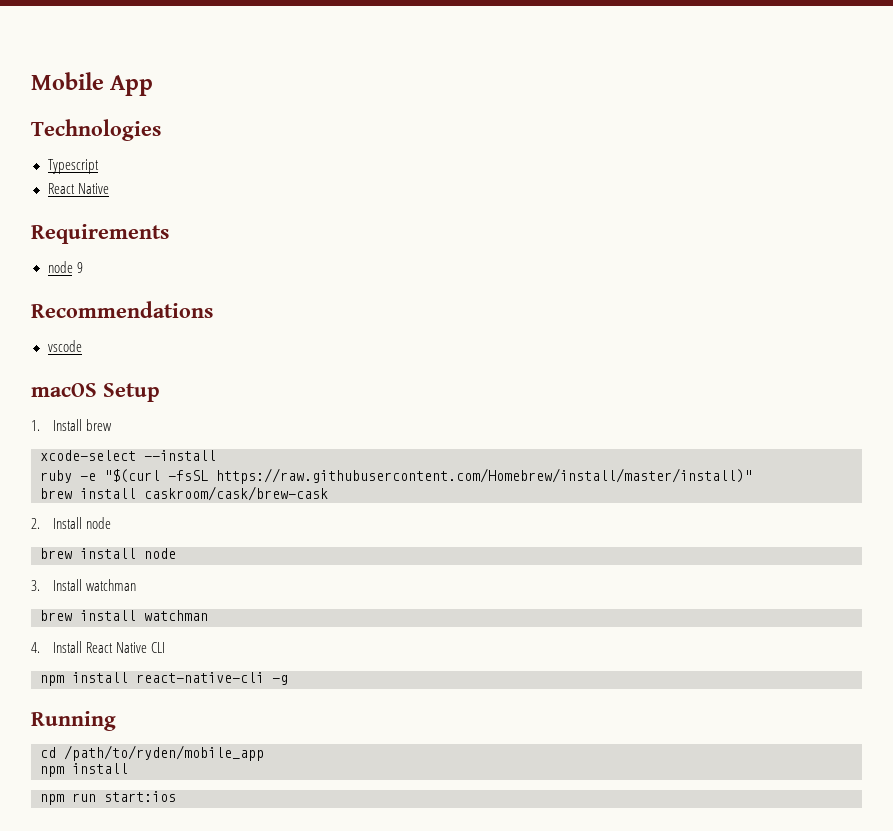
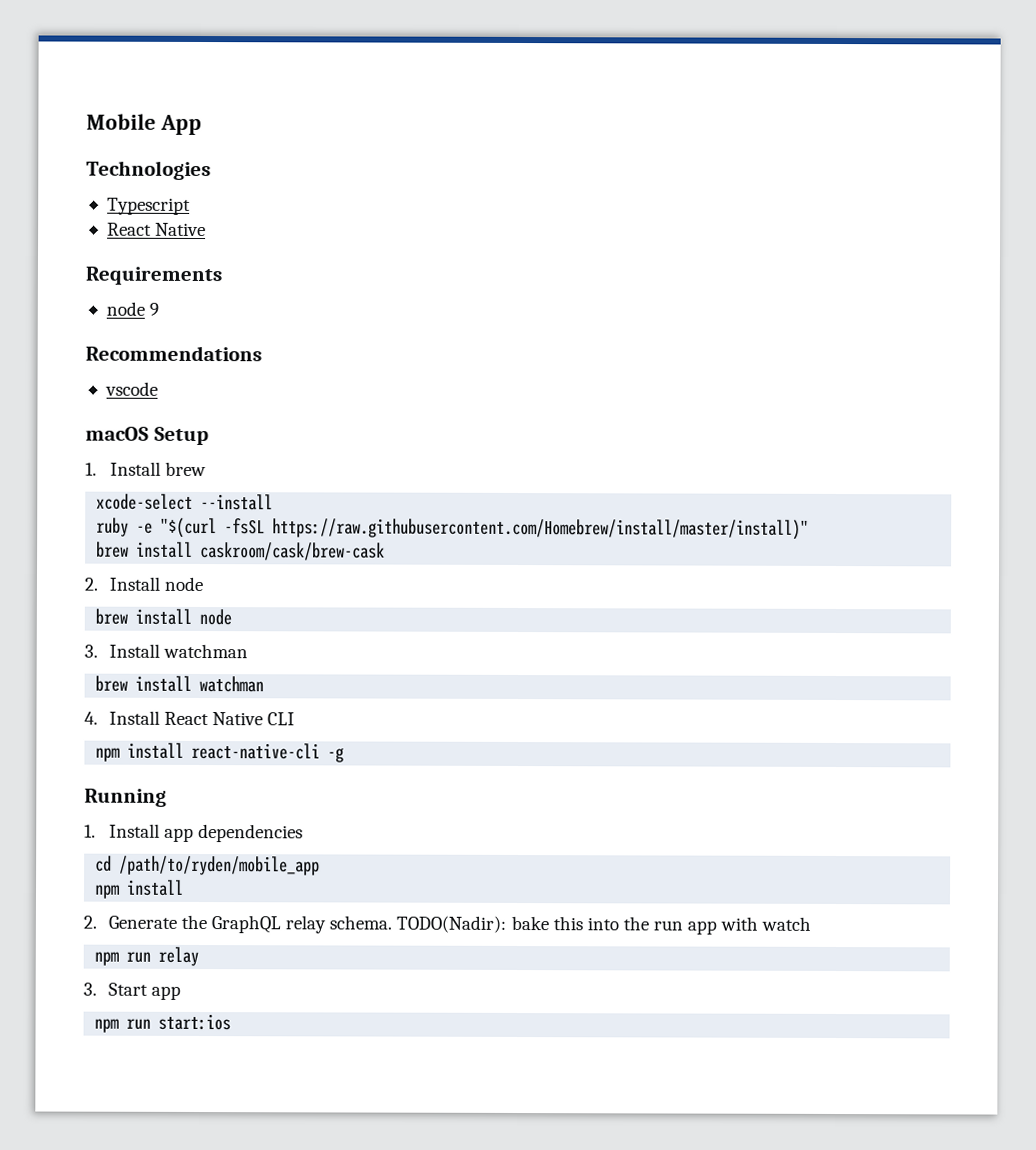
+ 1. Install app dependencies
+ 2. Generate the GraphQL relay schema. TODO(Nadir): bake this into the run app with watch
+ npm run relay
+ 3. Start app

